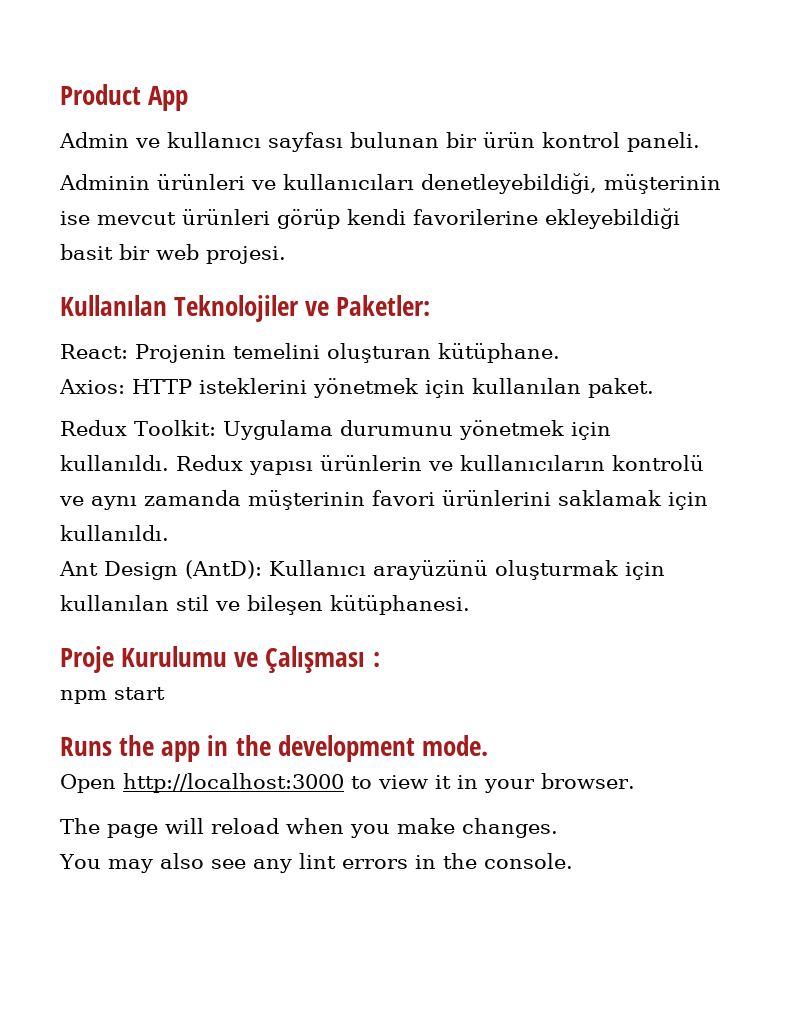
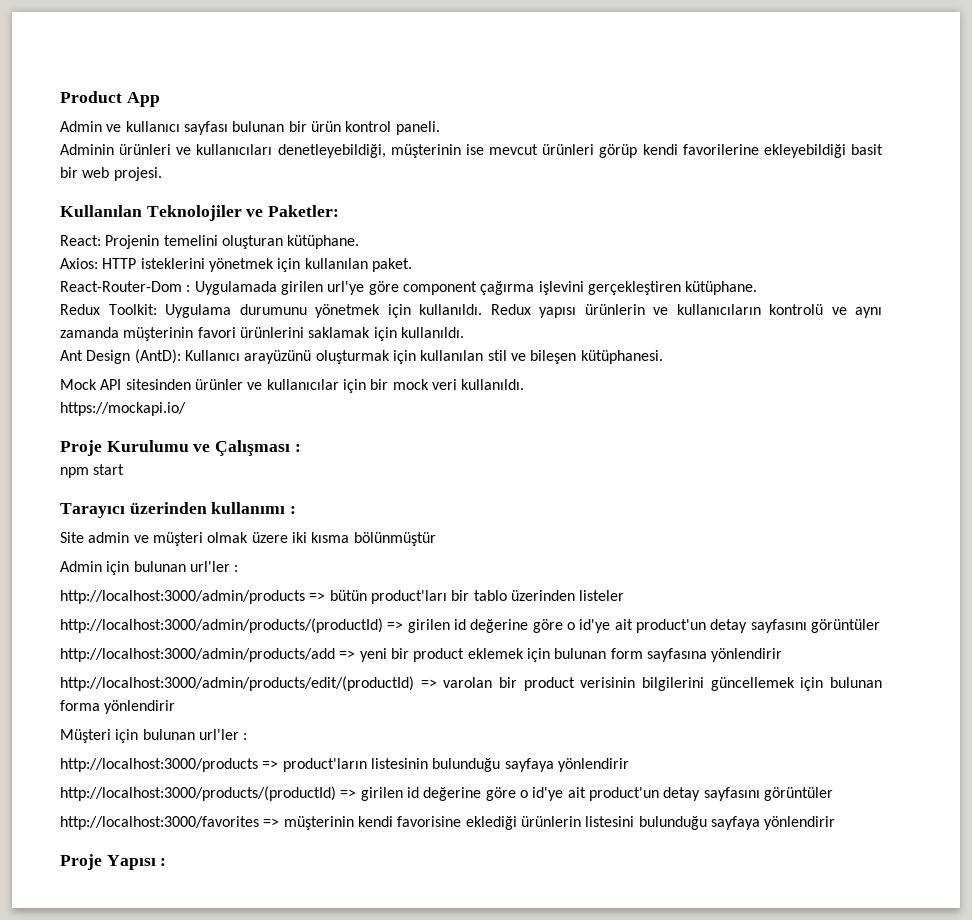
+ React-Router-Dom : Uygulamada girilen url'ye göre component çağırma işlevini gerçekleştiren kütüphane.
+ Mock API sitesinden ürünler ve kullanıcılar için bir mock veri kullanıldı.
+ https://mockapi.io/
- Runs the app in the development mode.
- Open http://localhost:3000 to view it in your browser.
- The page will reload when you make changes.
- You may also see any lint errors in the console.
+ Tarayıcı üzerinden kullanımı :
+ Site admin ve müşteri olmak üzere iki kısma bölünmüştür
+ Admin için bulunan url'ler :
+ http://localhost:3000/admin/products => bütün product'ları bir tablo üzerinden listeler
+ http://localhost:3000/admin/products/(productId) => girilen id değerine göre o id'ye ait product'un detay sayfasını görüntüler
+ http://localhost:3000/admin/products/add => yeni bir product eklemek için bulunan form sayfasına yönlendirir
+ http://localhost:3000/admin/products/edit/(productId) => varolan bir product verisinin bilgilerini güncellemek için bulunan forma yönlendirir
+ Müşteri için bulunan url'ler :
+ http://localhost:3000/products => product'ların listesinin bulunduğu sayfaya yönlendirir
+ http://localhost:3000/products/(productId) => girilen id değerine göre o id'ye ait product'un detay sayfasını görüntüler
+ http://localhost:3000/favorites => müşterinin kendi favorisine eklediği ürünlerin listesini bulunduğu sayfaya yönlendirir
+ Proje Yapısı :

